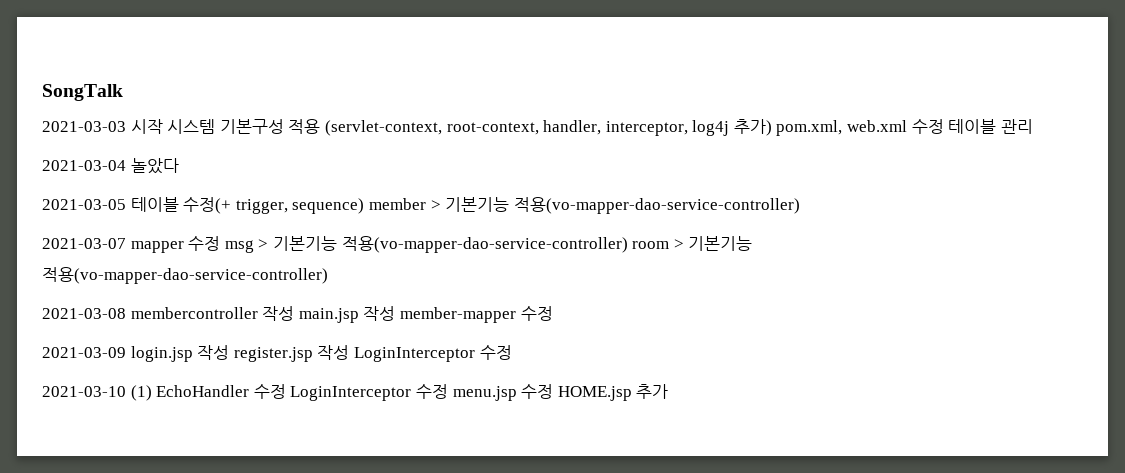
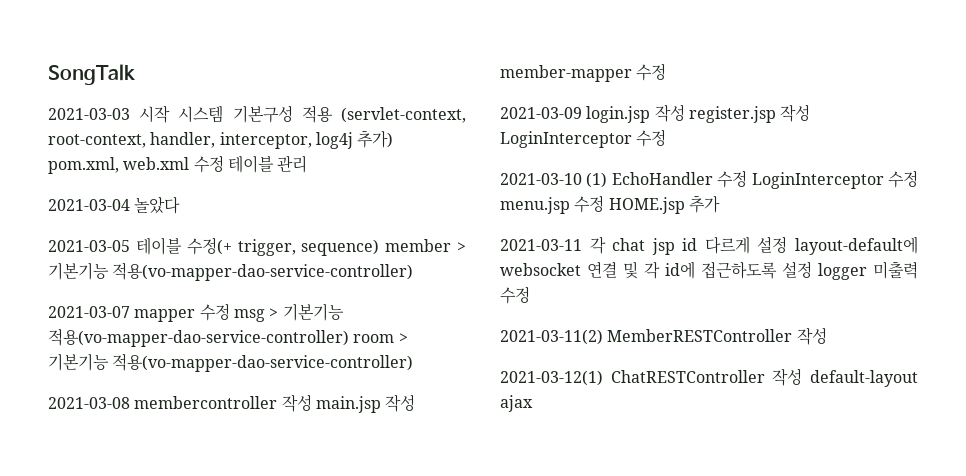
+ 2021-03-11 각 chat jsp id 다르게 설정 layout-default에 websocket 연결 및 각 id에 접근하도록 설정 logger 미출력 수정
+ 2021-03-11(2) MemberRESTController 작성
+ 2021-03-12(1) ChatRESTController 작성 default-layout ajax

